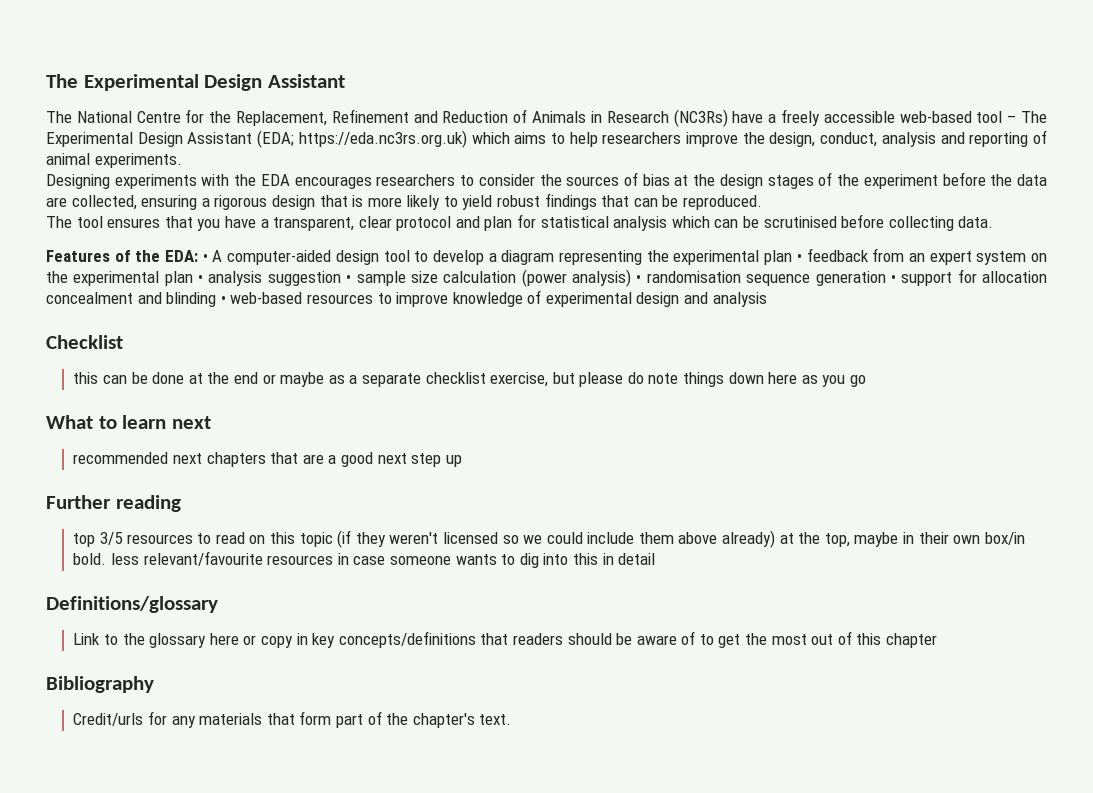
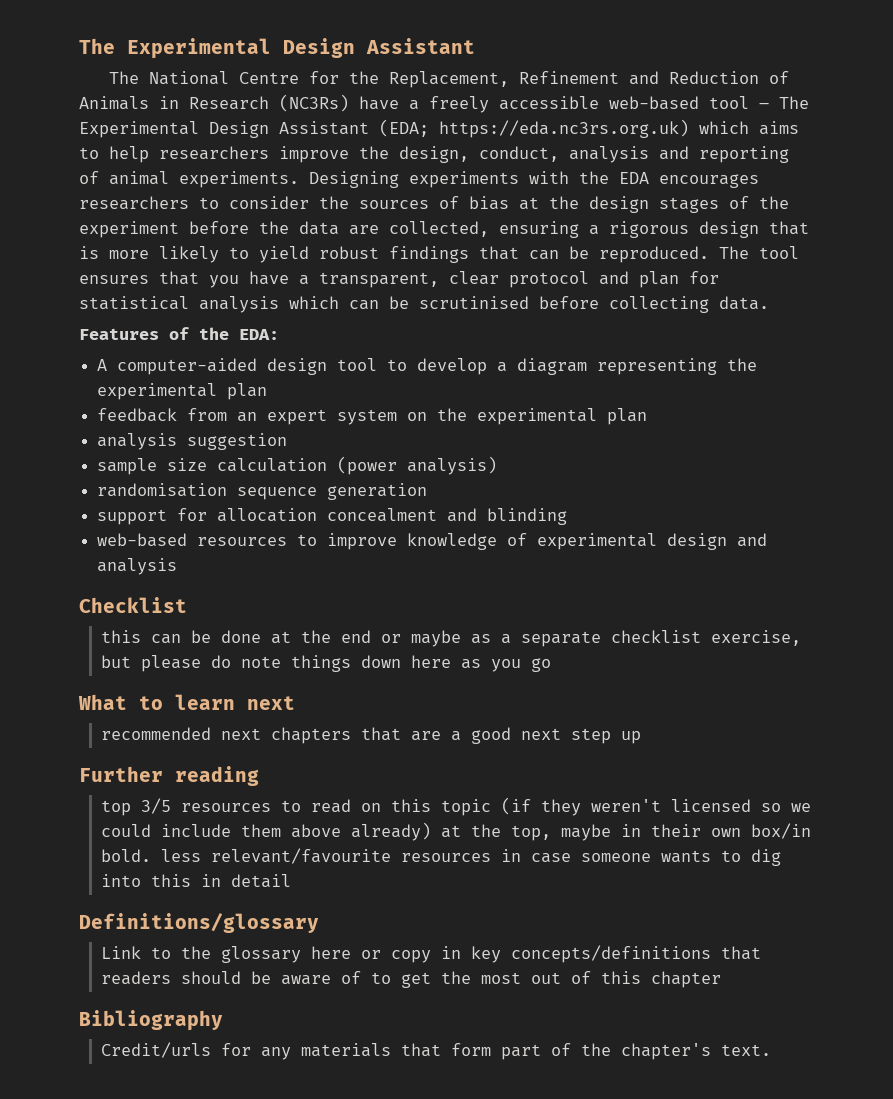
- https://eda.nc3rs.org.uk) which aims to help researchers improve the design, conduct, analysis and reporting of animal experiments.
- Designing experiments with the EDA encourages researchers to consider the sources of bias at the design stages of the experiment before the data are collected, ensuring a rigorous design that is more likely to yield robust findings that can be reproduced.
- The tool ensures that you have a transparent, clear protocol and plan for statistical analysis which can be scrutinised before collecting data.
+ https://eda.nc3rs.org.uk) which aims to help researchers improve the design, conduct, analysis and reporting of animal experiments. Designing experiments with the EDA encourages researchers to consider the sources of bias at the design stages of the experiment before the data are collected, ensuring a rigorous design that is more likely to yield robust findings that can be reproduced. The tool ensures that you have a transparent, clear protocol and plan for statistical analysis which can be scrutinised before collecting data.
- Features of the EDA: • A computer-aided design tool to develop a diagram representing the experimental plan • feedback from an expert system on the experimental plan • analysis suggestion • sample size calculation (power analysis) • randomisation sequence generation • support for allocation concealment and blinding • web-based resources to improve knowledge of experimental design and analysis
+ Features of the EDA:
+ A computer-aided design tool to develop a diagram representing the experimental plan
+ feedback from an expert system on the experimental plan
+ analysis suggestion
+ sample size calculation (power analysis)
+ randomisation sequence generation
+ support for allocation concealment and blinding
+ web-based resources to improve knowledge of experimental design and analysis

